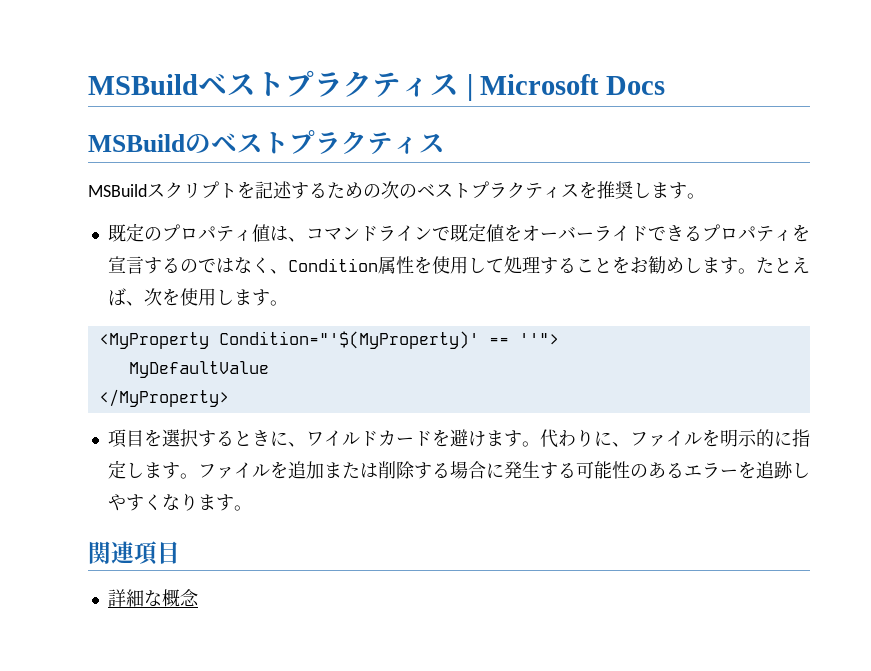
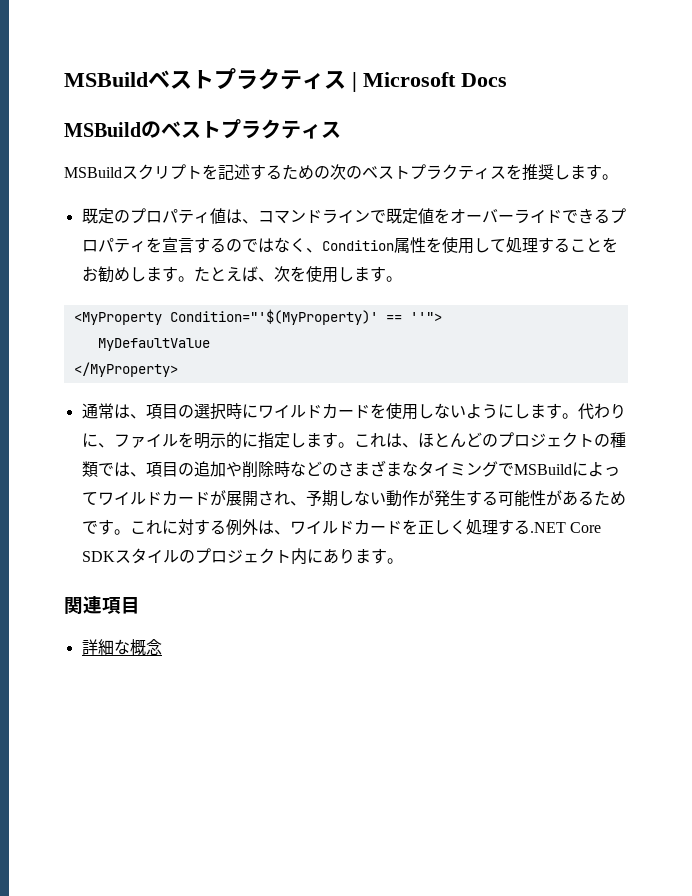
- 項目を選択するときに、ワイルドカードを避けます。
+ 通常は、項目の選択時にワイルドカードを使用しないようにします。
- ファイルを追加または削除する場合に発生する可能性のあるエラーを追跡しやすくなります。
+ これは、ほとんどのプロジェクトの種類では、項目の追加や削除時などのさまざまなタイミングでMSBuildによってワイルドカードが展開され、予期しない動作が発生する可能性があるためです。これに対する例外は、ワイルドカードを正しく処理する.NET Core SDKスタイルのプロジェクト内にあります。

